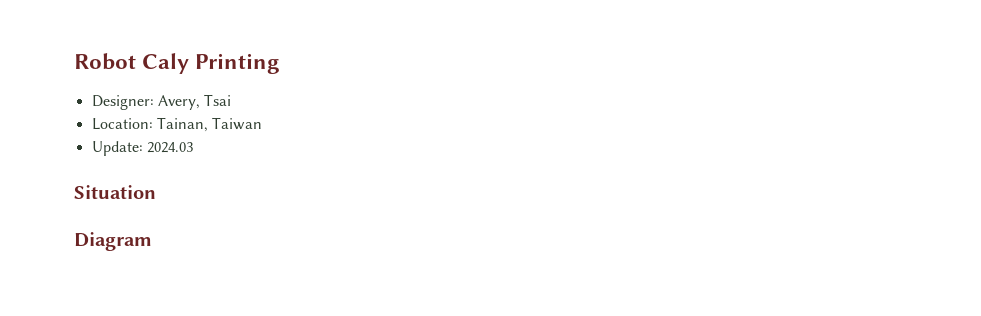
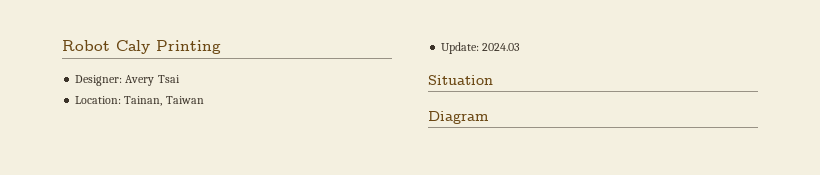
- Designer: Avery, Tsai
+ Designer: Avery Tsai

